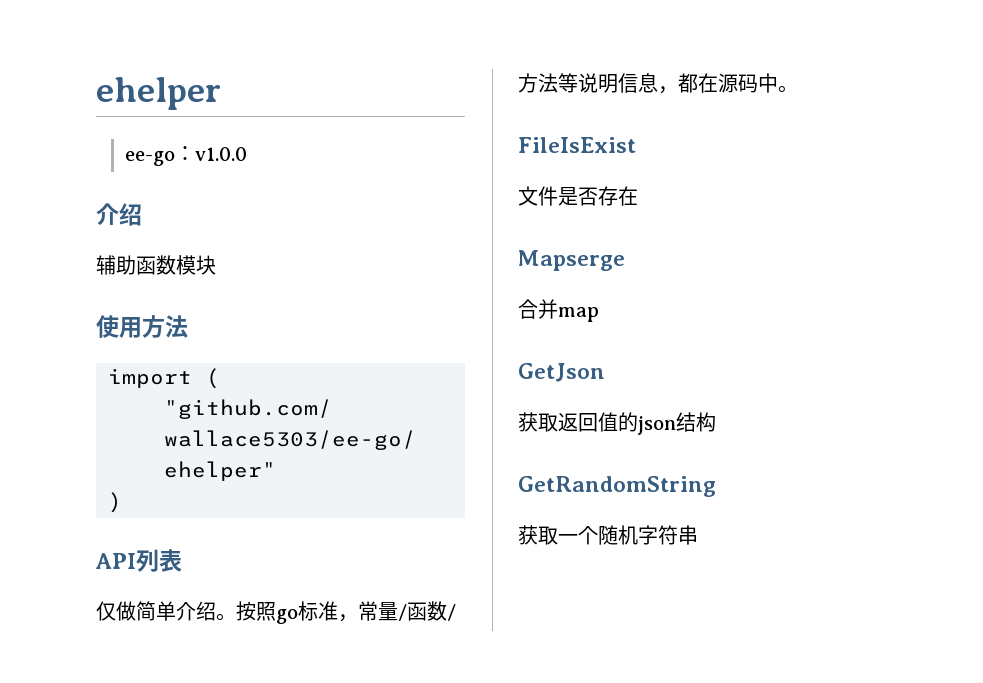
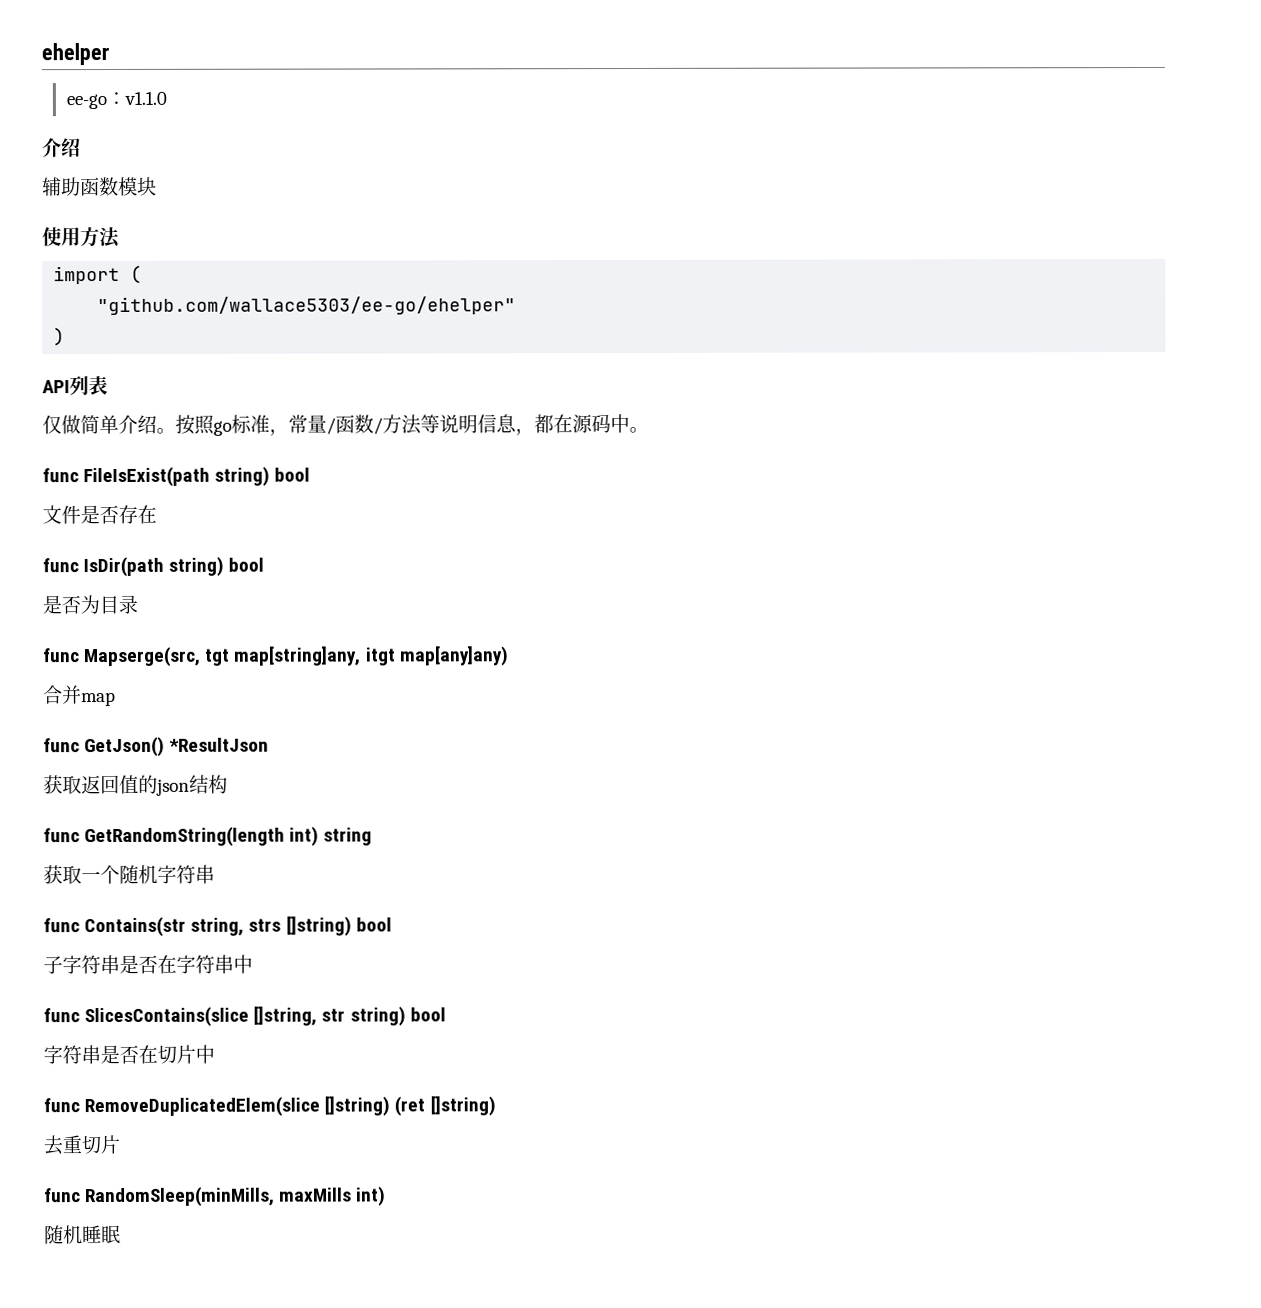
- ee-go：v1.0.0
+ ee-go：v1.1.0
- FileIsExist
+ func FileIsExist(path string) bool
- Mapserge
+ func IsDir(path string) bool
+ 是否为目录
+ func Mapserge(src, tgt map[string]any, itgt map[any]any)
- GetJson
+ func GetJson() *ResultJson
- GetRandomString
+ func GetRandomString(length int) string
+ func Contains(str string, strs []string) bool
+ 子字符串是否在字符串中
+ func SlicesContains(slice []string, str string) bool
+ 字符串是否在切片中
+ func RemoveDuplicatedElem(slice []string) (ret []string)
+ 去重切片
+ func RandomSleep(minMills, maxMills int)
+ 随机睡眠

